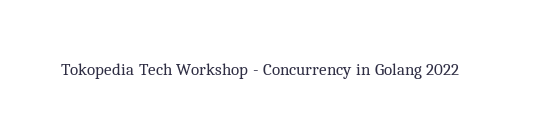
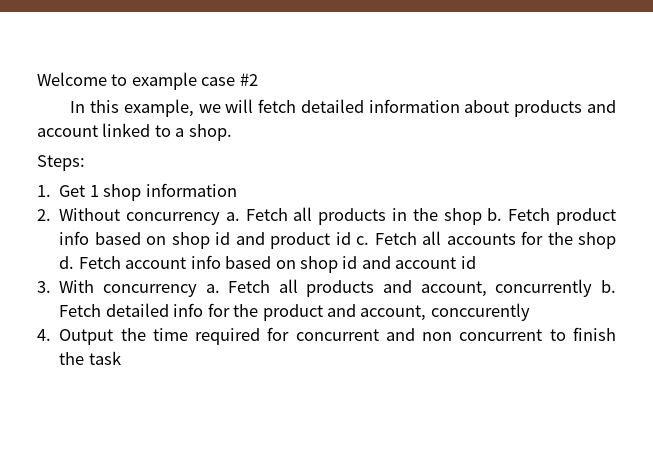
- Tokopedia Tech Workshop - Concurrency in Golang 2022
+ Welcome to example case #2
+ In this example, we will fetch detailed information about products and account linked to a shop.
+ Steps:
+ 1. Get 1 shop information
+ 2. Without concurrency a. Fetch all products in the shop b. Fetch product info based on shop id and product id c. Fetch all accounts for the shop d. Fetch account info based on shop id and account id
+ 3. With concurrency a. Fetch all products and account, concurrently b. Fetch detailed info for the product and account, conccurently
+ 4. Output the time required for concurrent and non concurrent to finish the task

